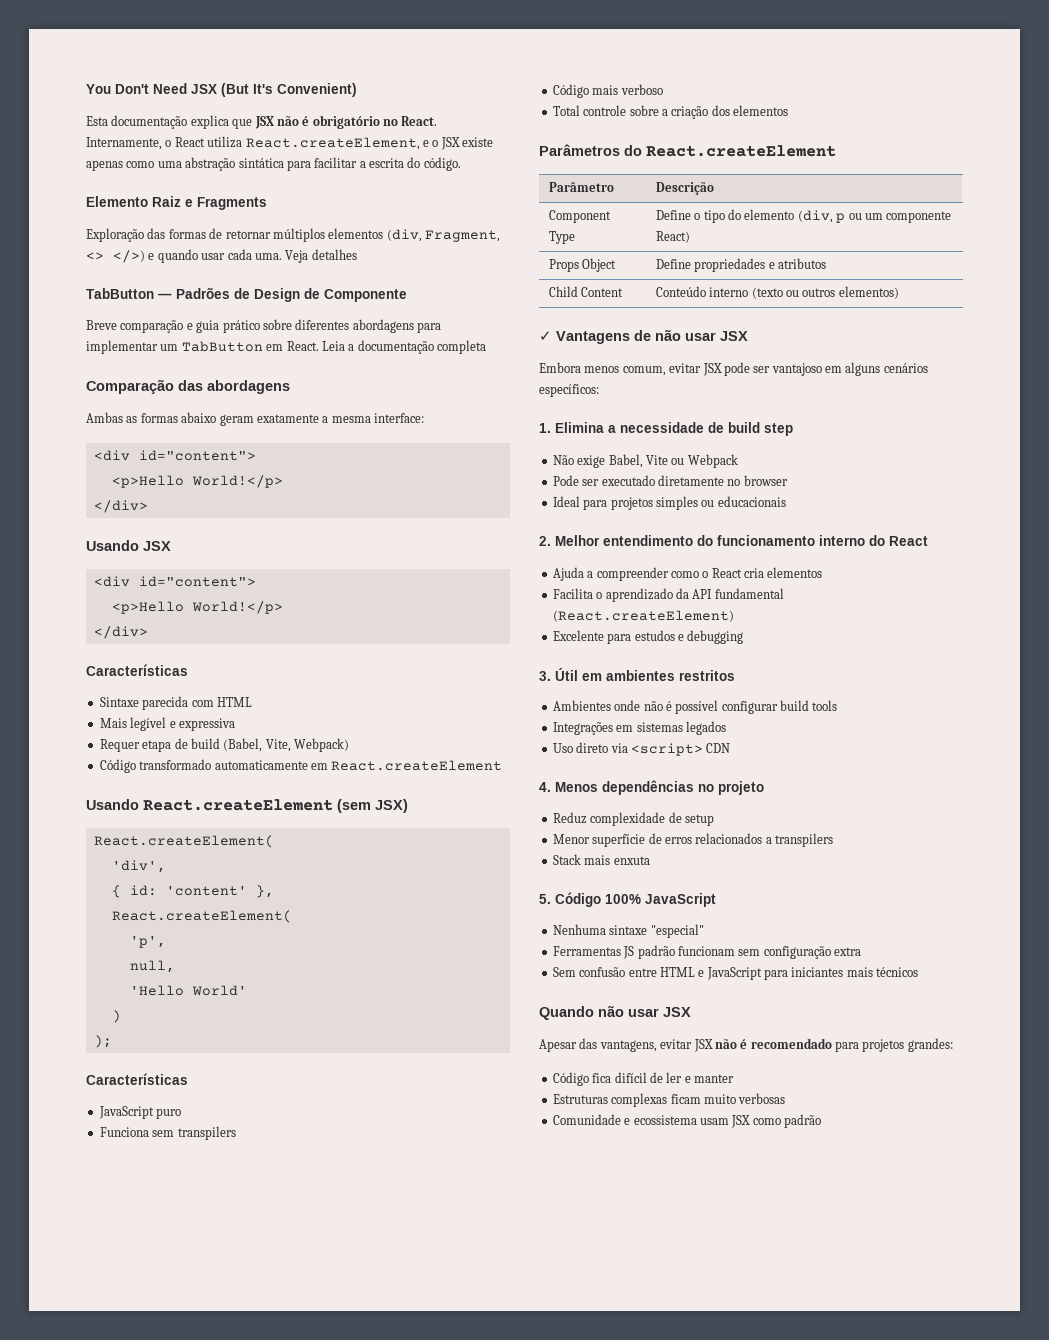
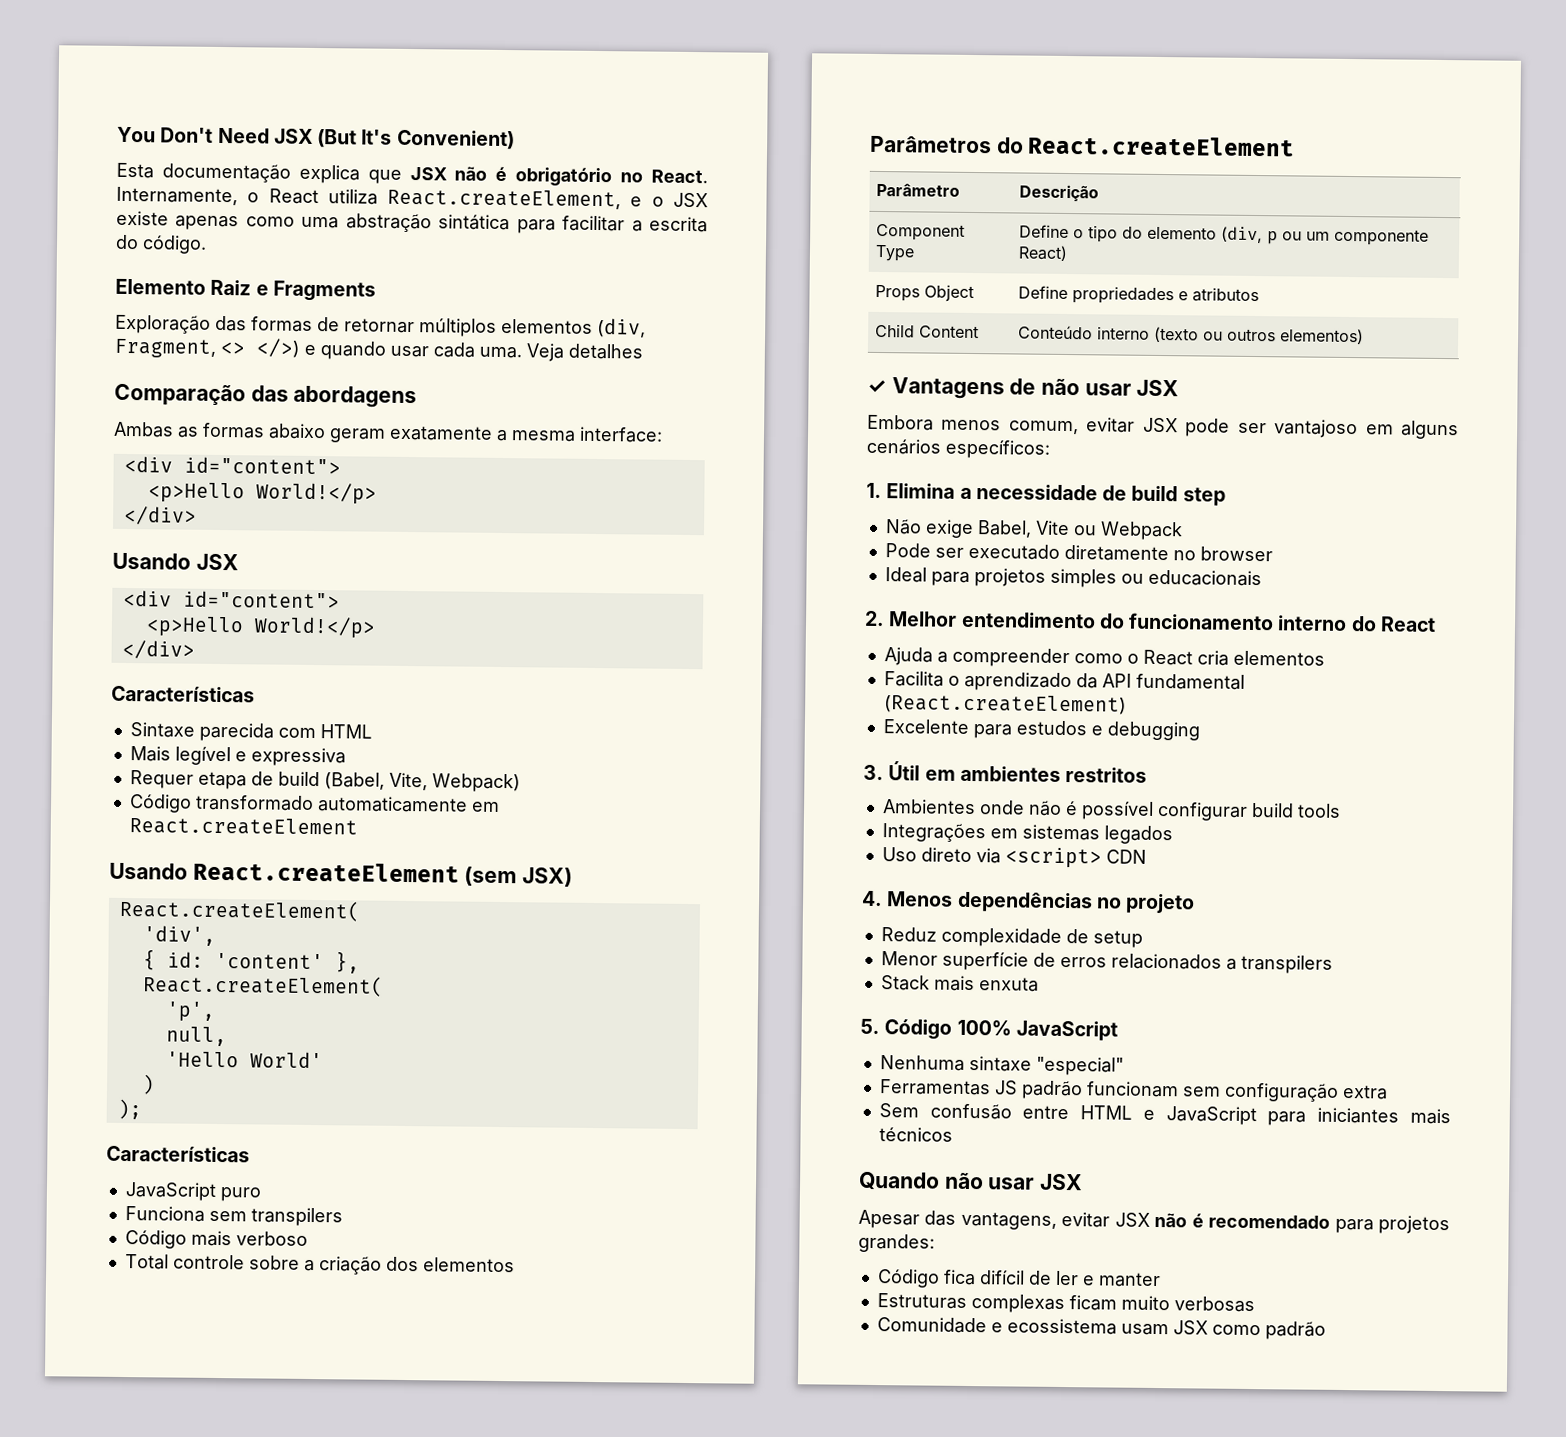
- TabButton — Padrões de Design de Componente
- Breve comparação e guia prático sobre diferentes abordagens para implementar um TabButton em React. Leia a documentação completa

